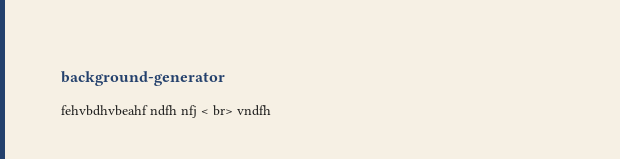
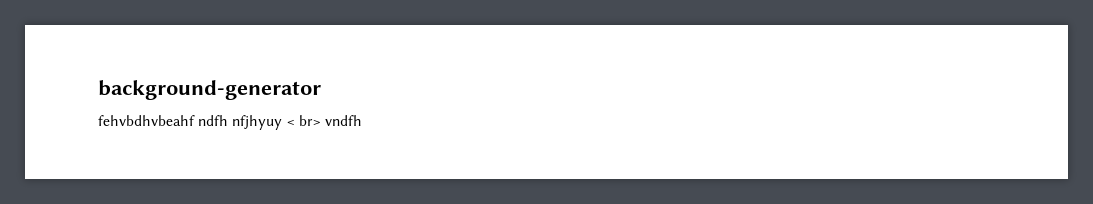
- fehvbdhvbeahf ndfh nfj < br> vndfh
+ fehvbdhvbeahf ndfh nfjhyuy < br> vndfh

